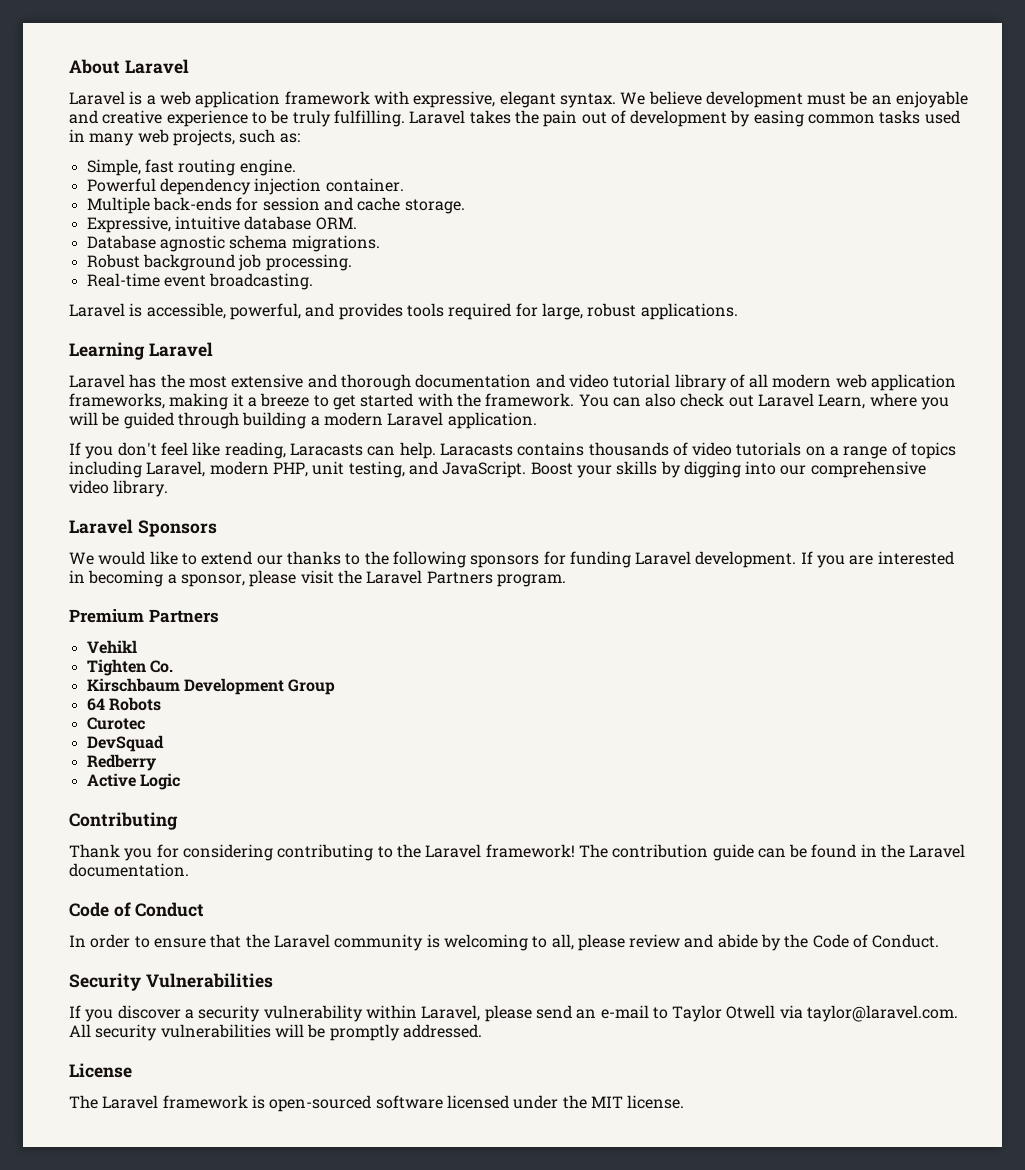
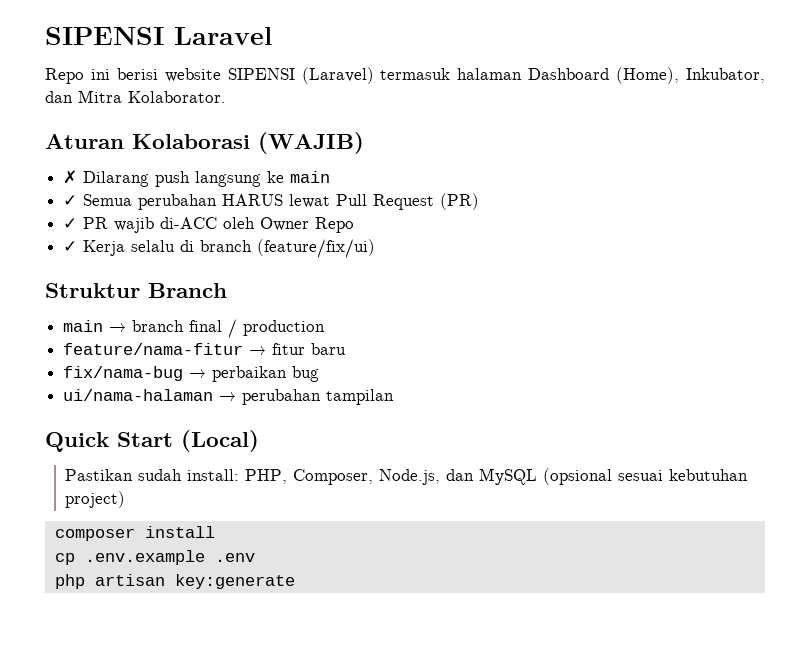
- About Laravel
- Laravel is a web application framework with expressive, elegant syntax. We believe development must be an enjoyable and creative experience to be truly fulfilling. Laravel takes the pain out of development by easing common tasks used in many web projects, such as:
- Simple, fast routing engine.
- Powerful dependency injection container.
- Multiple back-ends for session and cache storage.
- Expressive, intuitive database ORM.
- Database agnostic schema migrations.
- Robust background job processing.
- Real-time event broadcasting.
- Laravel is accessible, powerful, and provides tools required for large, robust applications.
- Learning Laravel
- Laravel has the most extensive and thorough documentation and video tutorial library of all modern web application frameworks, making it a breeze to get started with the framework. You can also check out Laravel Learn, where you will be guided through building a modern Laravel application.
- If you don't feel like reading, Laracasts can help. Laracasts contains thousands of video tutorials on a range of topics including Laravel, modern PHP, unit testing, and JavaScript. Boost your skills by digging into our comprehensive video library.
- Laravel Sponsors
- We would like to extend our thanks to the following sponsors for funding Laravel development. If you are interested in becoming a sponsor, please visit the Laravel Partners program.
- Premium Partners
- Vehikl
- Tighten Co.
- Kirschbaum Development Group
- 64 Robots
- Curotec
- DevSquad
- Redberry
- Active Logic
- Contributing
- Thank you for considering contributing to the Laravel framework! The contribution guide can be found in the Laravel documentation.
- Code of Conduct
- In order to ensure that the Laravel community is welcoming to all, please review and abide by the Code of Conduct.
- Security Vulnerabilities
- If you discover a security vulnerability within Laravel, please send an e-mail to Taylor Otwell via taylor@laravel.com. All security vulnerabilities will be promptly addressed.
- License
- The Laravel framework is open-sourced software licensed under the MIT license.
+ SIPENSI Laravel
+ Repo ini berisi website SIPENSI (Laravel) termasuk halaman Dashboard (Home), Inkubator, dan Mitra Kolaborator.
+ Aturan Kolaborasi (WAJIB)
+ ✗ Dilarang push langsung ke main
+ ✓ Semua perubahan HARUS lewat Pull Request (PR)
+ ✓ PR wajib di-ACC oleh Owner Repo
+ ✓ Kerja selalu di branch (feature/fix/ui)
+ Struktur Branch
+ main → branch final / production
+ feature/nama-fitur → fitur baru
+ fix/nama-bug → perbaikan bug
+ ui/nama-halaman → perubahan tampilan
+ Quick Start (Local)
+ Pastikan sudah install: PHP, Composer, Node.js, dan MySQL (opsional sesuai kebutuhan project)
+ composer install
+ cp .env.example .env
+ php artisan key:generate

